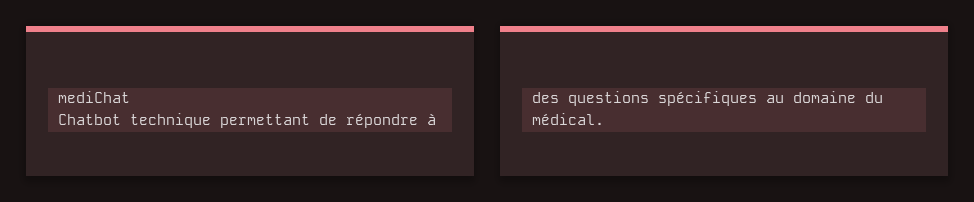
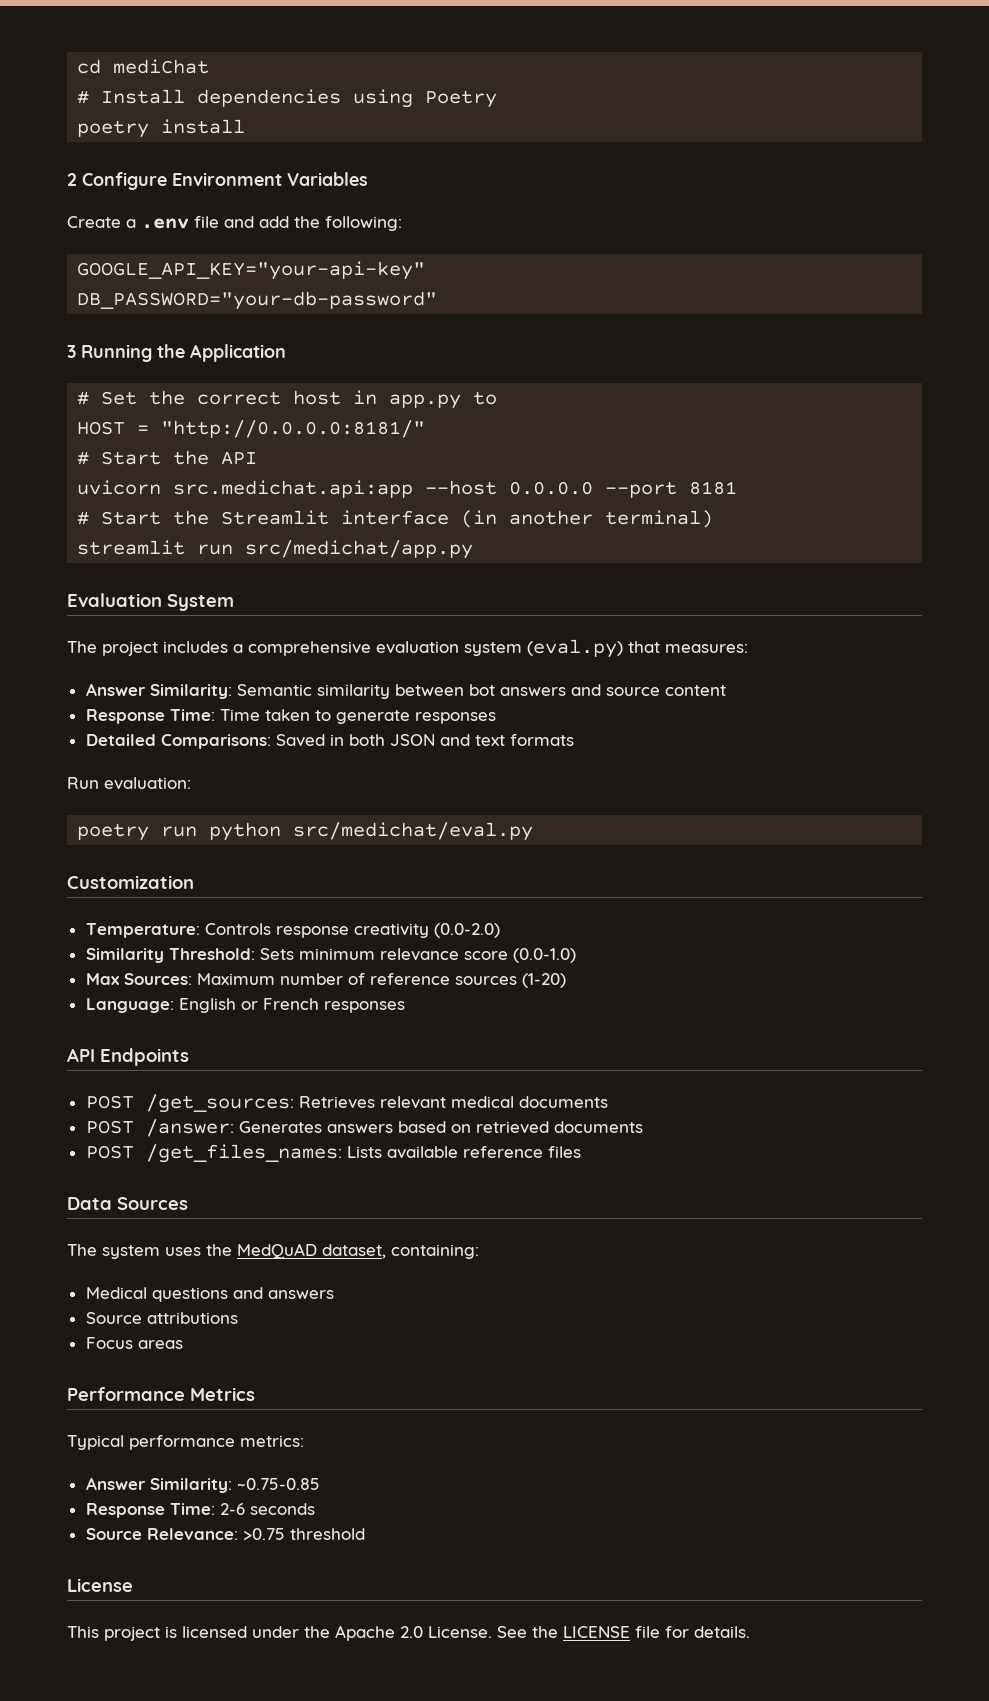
- mediChat
+ cd mediChat
- Chatbot technique permettant de répondre à des questions spécifiques au domaine du médical.
+ # Install dependencies using Poetry
+ poetry install
+ 2 Configure Environment Variables
+ Create a .env file and add the following:
+ GOOGLE_API_KEY="your-api-key"
+ DB_PASSWORD="your-db-password"
+ 3 Running the Application
+ # Set the correct host in app.py to
+ HOST = "http://0.0.0.0:8181/"
+ # Start the API
+ uvicorn src.medichat.api:app --host 0.0.0.0 --port 8181
+ # Start the Streamlit interface (in another terminal)
+ streamlit run src/medichat/app.py
+ Evaluation System
+ The project includes a comprehensive evaluation system (eval.py) that measures:
+ Answer Similarity: Semantic similarity between bot answers and source content
+ Response Time: Time taken to generate responses
+ Detailed Comparisons: Saved in both JSON and text formats
+ Run evaluation:
+ poetry run python src/medichat/eval.py
+ Customization
+ Temperature: Controls response creativity (0.0-2.0)
+ Similarity Threshold: Sets minimum relevance score (0.0-1.0)
+ Max Sources: Maximum number of reference sources (1-20)
+ Language: English or French responses
+ API Endpoints
+ POST /get_sources: Retrieves relevant medical documents
+ POST /answer: Generates answers based on retrieved documents
+ POST /get_files_names: Lists available reference files
+ Data Sources
+ The system uses the MedQuAD dataset, containing:
+ Medical questions and answers
+ Source attributions
+ Focus areas
+ Performance Metrics
+ Typical performance metrics:
+ Answer Similarity: ~0.75-0.85
+ Response Time: 2-6 seconds
+ Source Relevance: >0.75 threshold
+ License
+ This project is licensed under the Apache 2.0 License. See the LICENSE file for details.

